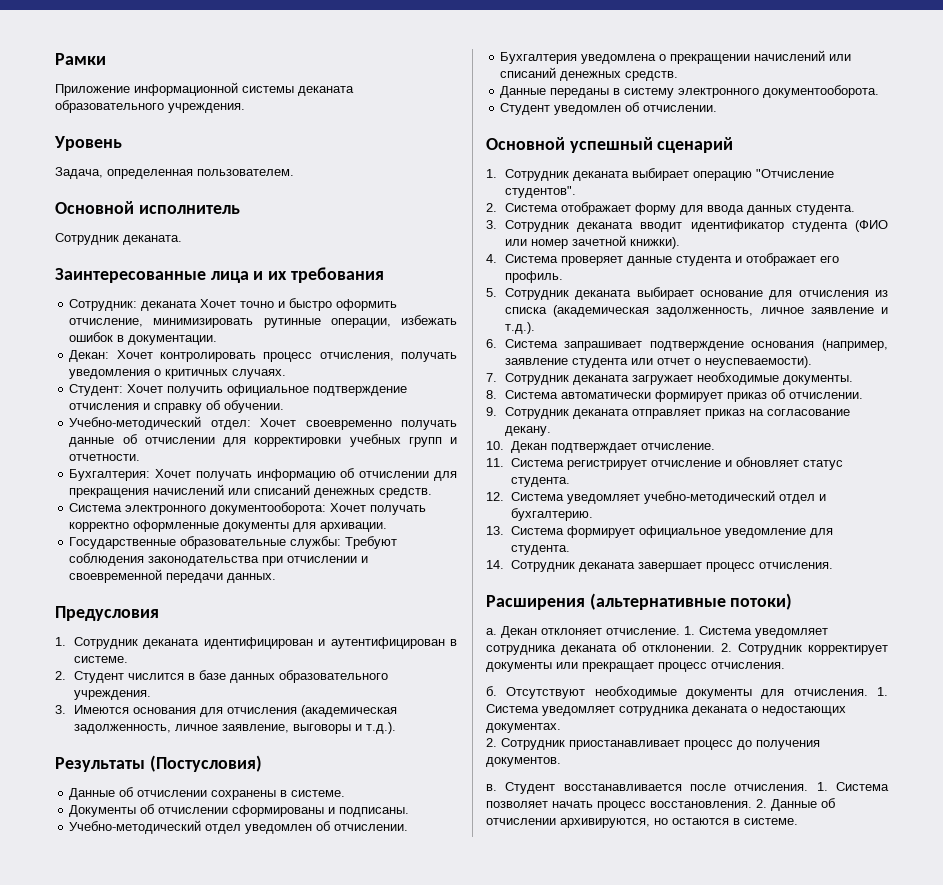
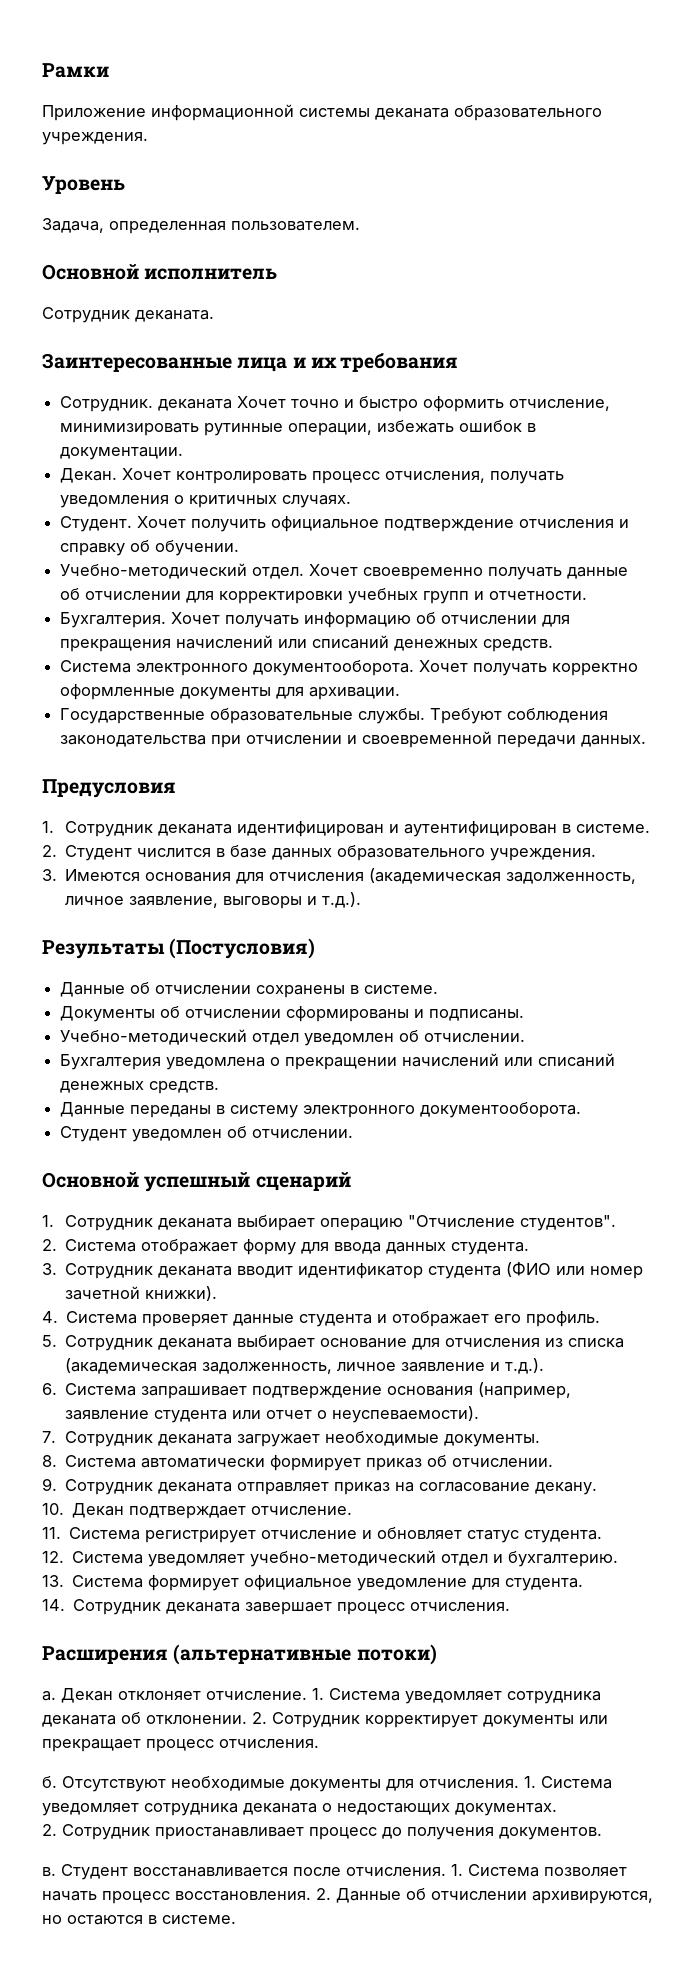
- Сотрудник: деканата Хочет точно и быстро оформить отчисление, минимизировать рутинные операции, избежать ошибок в документации.
+ Сотрудник. деканата Хочет точно и быстро оформить отчисление, минимизировать рутинные операции, избежать ошибок в документации.
- Декан: Хочет контролировать процесс отчисления, получать уведомления о критичных случаях.
+ Декан. Хочет контролировать процесс отчисления, получать уведомления о критичных случаях.
- Студент: Хочет получить официальное подтверждение отчисления и справку об обучении.
+ Студент. Хочет получить официальное подтверждение отчисления и справку об обучении.
- Учебно-методический отдел: Хочет своевременно получать данные об отчислении для корректировки учебных групп и отчетности.
+ Учебно-методический отдел. Хочет своевременно получать данные об отчислении для корректировки учебных групп и отчетности.
- Бухгалтерия: Хочет получать информацию об отчислении для прекращения начислений или списаний денежных средств.
+ Бухгалтерия. Хочет получать информацию об отчислении для прекращения начислений или списаний денежных средств.
- Система электронного документооборота: Хочет получать корректно оформленные документы для архивации.
+ Система электронного документооборота. Хочет получать корректно оформленные документы для архивации.
- Государственные образовательные службы: Требуют соблюдения законодательства при отчислении и своевременной передачи данных.
+ Государственные образовательные службы. Требуют соблюдения законодательства при отчислении и своевременной передачи данных.

